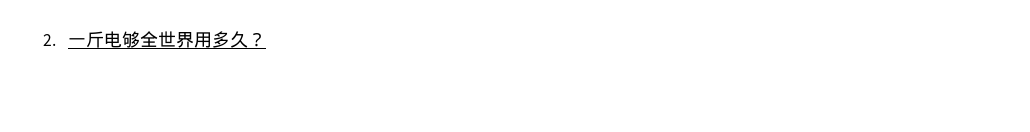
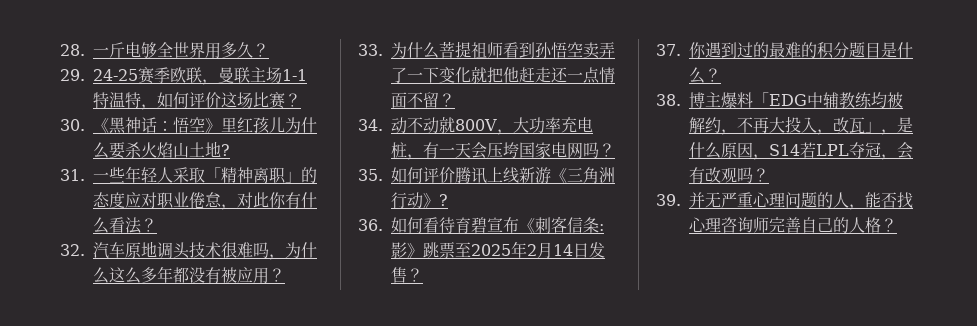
- 2.一斤电够全世界用多久？
+ 28.一斤电够全世界用多久？
+ 29. 24-25赛季欧联，曼联主场1-1特温特，如何评价这场比赛？
+ 30.《黑神话：悟空》里红孩儿为什么要杀火焰山土地?
+ 31.一些年轻人采取「精神离职」的态度应对职业倦怠，对此你有什么看法？
+ 32.汽车原地调头技术很难吗，为什么这么多年都没有被应用？
+ 33.为什么菩提祖师看到孙悟空卖弄了一下变化就把他赶走还一点情面不留？
+ 34.动不动就800V，大功率充电桩，有一天会压垮国家电网吗？
+ 35.如何评价腾讯上线新游《三角洲行动》?
+ 36.如何看待育碧宣布《刺客信条:影》跳票至2025年2月14日发售？
+ 37.你遇到过的最难的积分题目是什么？
+ 38.博主爆料「EDG中辅教练均被解约，不再大投入，改瓦」，是什么原因，S14若LPL夺冠，会有改观吗？
+ 39.并无严重心理问题的人，能否找心理咨询师完善自己的人格？

